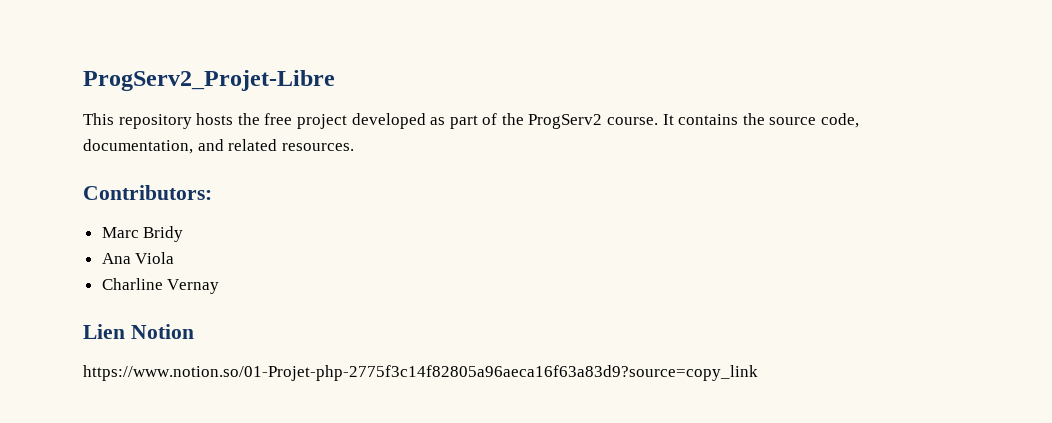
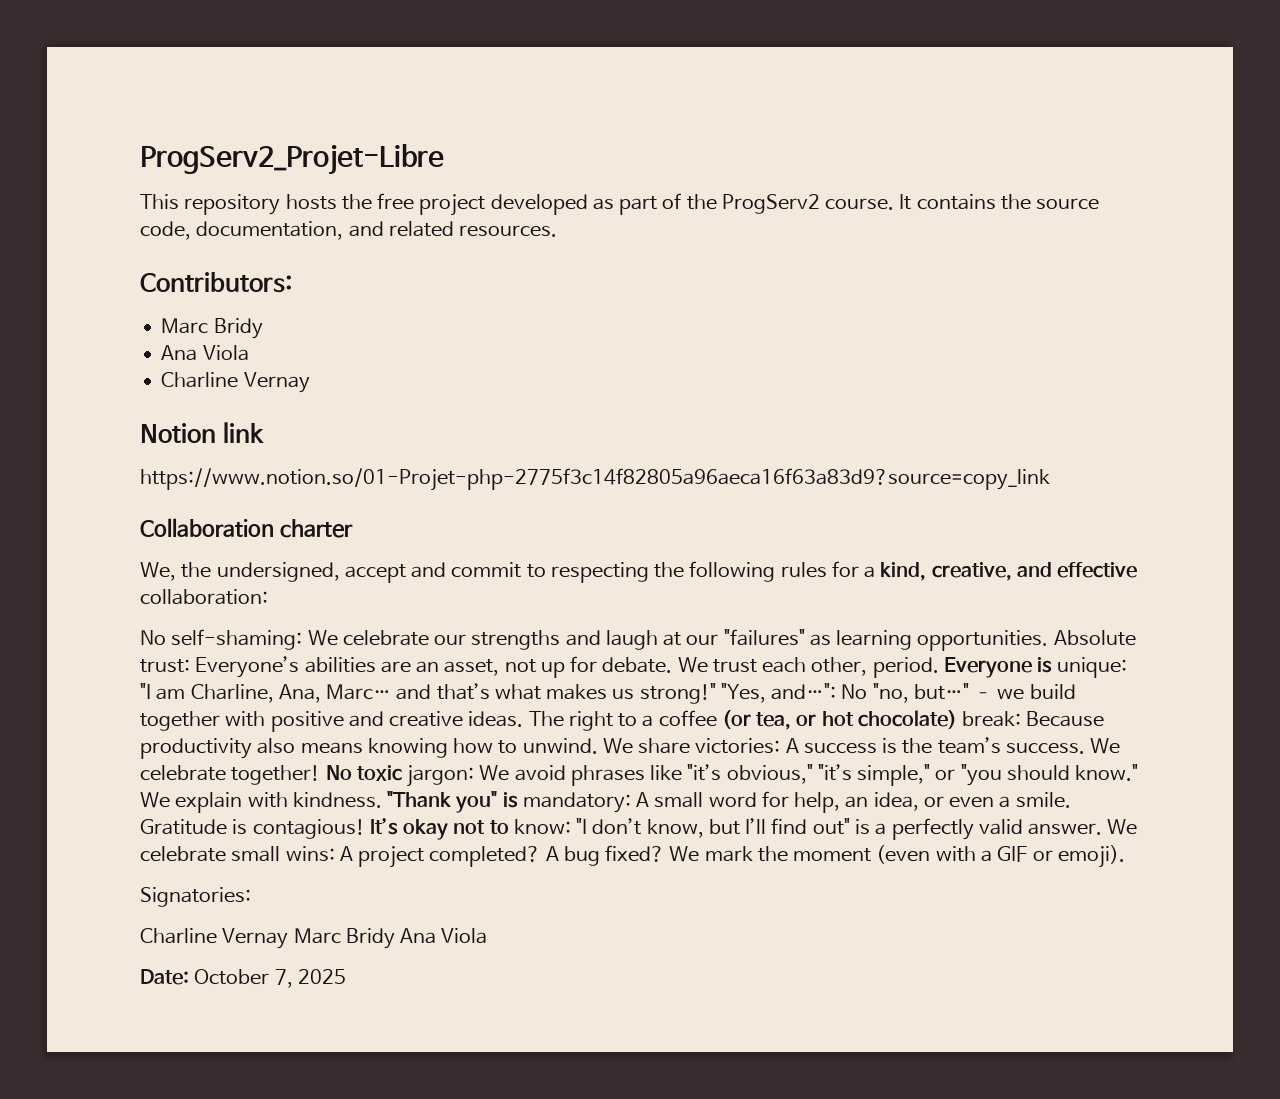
- Lien Notion
+ Notion link
+ Collaboration charter
+ We, the undersigned, accept and commit to respecting the following rules for a kind, creative, and effective collaboration:
+ No self-shaming: We celebrate our strengths and laugh at our "failures" as learning opportunities. Absolute trust: Everyone’s abilities are an asset, not up for debate. We trust each other, period. Everyone is unique: "I am Charline, Ana, Marc… and that’s what makes us strong!" "Yes, and…": No "no, but…" – we build together with positive and creative ideas. The right to a coffee (or tea, or hot chocolate) break: Because productivity also means knowing how to unwind. We share victories: A success is the team’s success. We celebrate together! No toxic jargon: We avoid phrases like "it’s obvious," "it’s simple," or "you should know." We explain with kindness. "Thank you" is mandatory: A small word for help, an idea, or even a smile. Gratitude is contagious! It’s okay not to know: "I don’t know, but I’ll find out" is a perfectly valid answer. We celebrate small wins: A project completed? A bug fixed? We mark the moment (even with a GIF or emoji).
+ Signatories:
+ Charline Vernay Marc Bridy Ana Viola
+ Date: October 7, 2025

